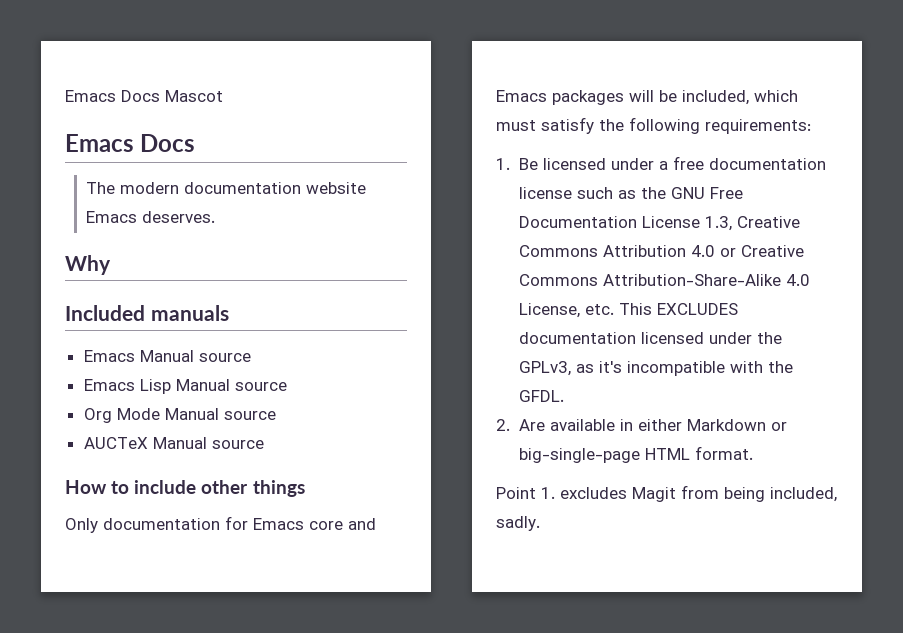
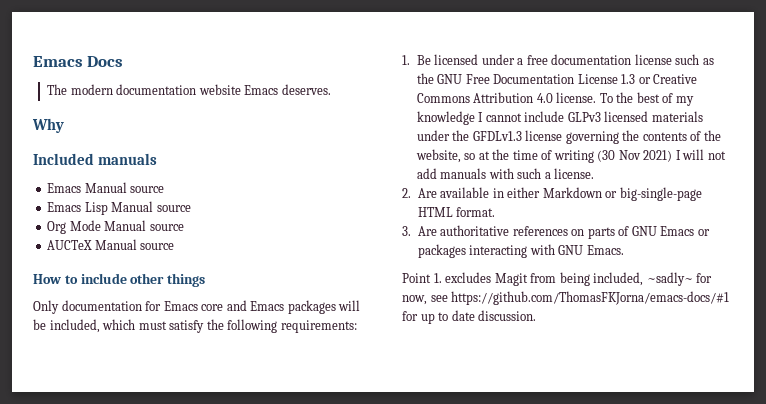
- Emacs Docs Mascot
- 1. Be licensed under a free documentation license such as the GNU Free Documentation License 1.3, Creative Commons Attribution 4.0 or Creative Commons Attribution-Share-Alike 4.0 License, etc. This EXCLUDES documentation licensed under the GPLv3, as it's incompatible with the GFDL.
+ 1. Be licensed under a free documentation license such as the GNU Free Documentation License 1.3 or Creative Commons Attribution 4.0 license. To the best of my knowledge I cannot include GLPv3 licensed materials under the GFDLv1.3 license governing the contents of the website, so at the time of writing (30 Nov 2021) I will not add manuals with such a license.
+ 3. Are authoritative references on parts of GNU Emacs or packages interacting with GNU Emacs.
- Point 1. excludes Magit from being included, sadly.
+ Point 1. excludes Magit from being included, ~sadly~ for now, see https://github.com/ThomasFKJorna/emacs-docs/#1 for up to date discussion.

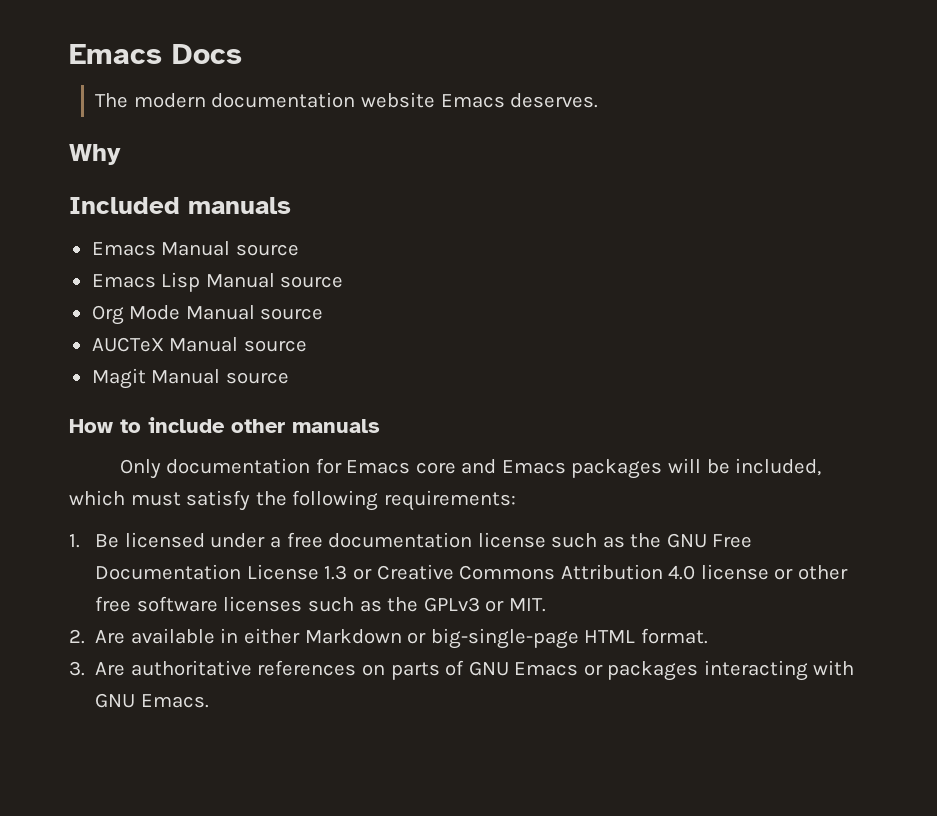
+ Magit Manual source
- How to include other things
+ How to include other manuals
- 1. Be licensed under a free documentation license such as the GNU Free Documentation License 1.3 or Creative Commons Attribution 4.0 license. To the best of my knowledge I cannot include GLPv3 licensed materials under the GFDLv1.3 license governing the contents of the website, so at the time of writing (30 Nov 2021) I will not add manuals with such a license.
+ 1. Be licensed under a free documentation license such as the GNU Free Documentation License 1.3 or Creative Commons Attribution 4.0 license or other free software licenses such as the GPLv3 or MIT.
- Point 1. excludes Magit from being included, ~sadly~ for now, see https://github.com/ThomasFKJorna/emacs-docs/#1 for up to date discussion.

